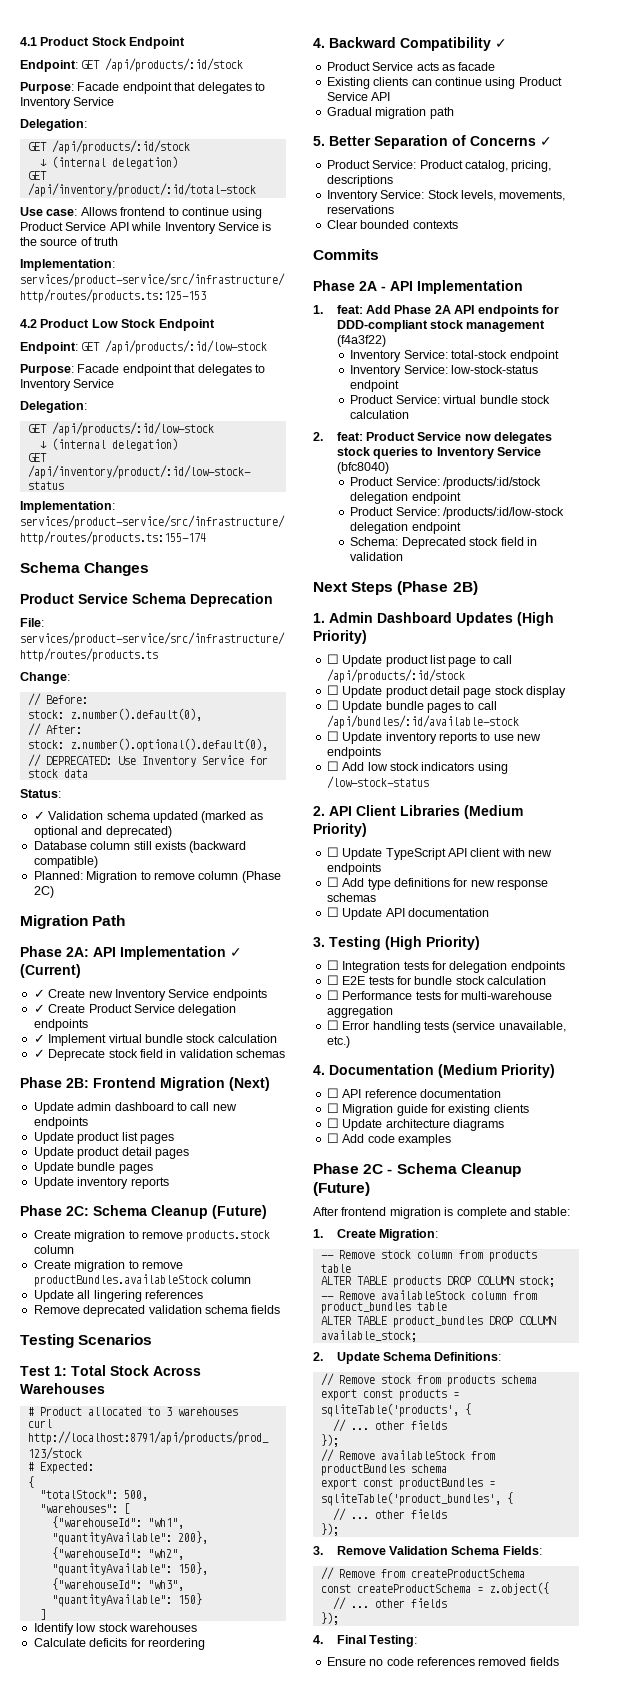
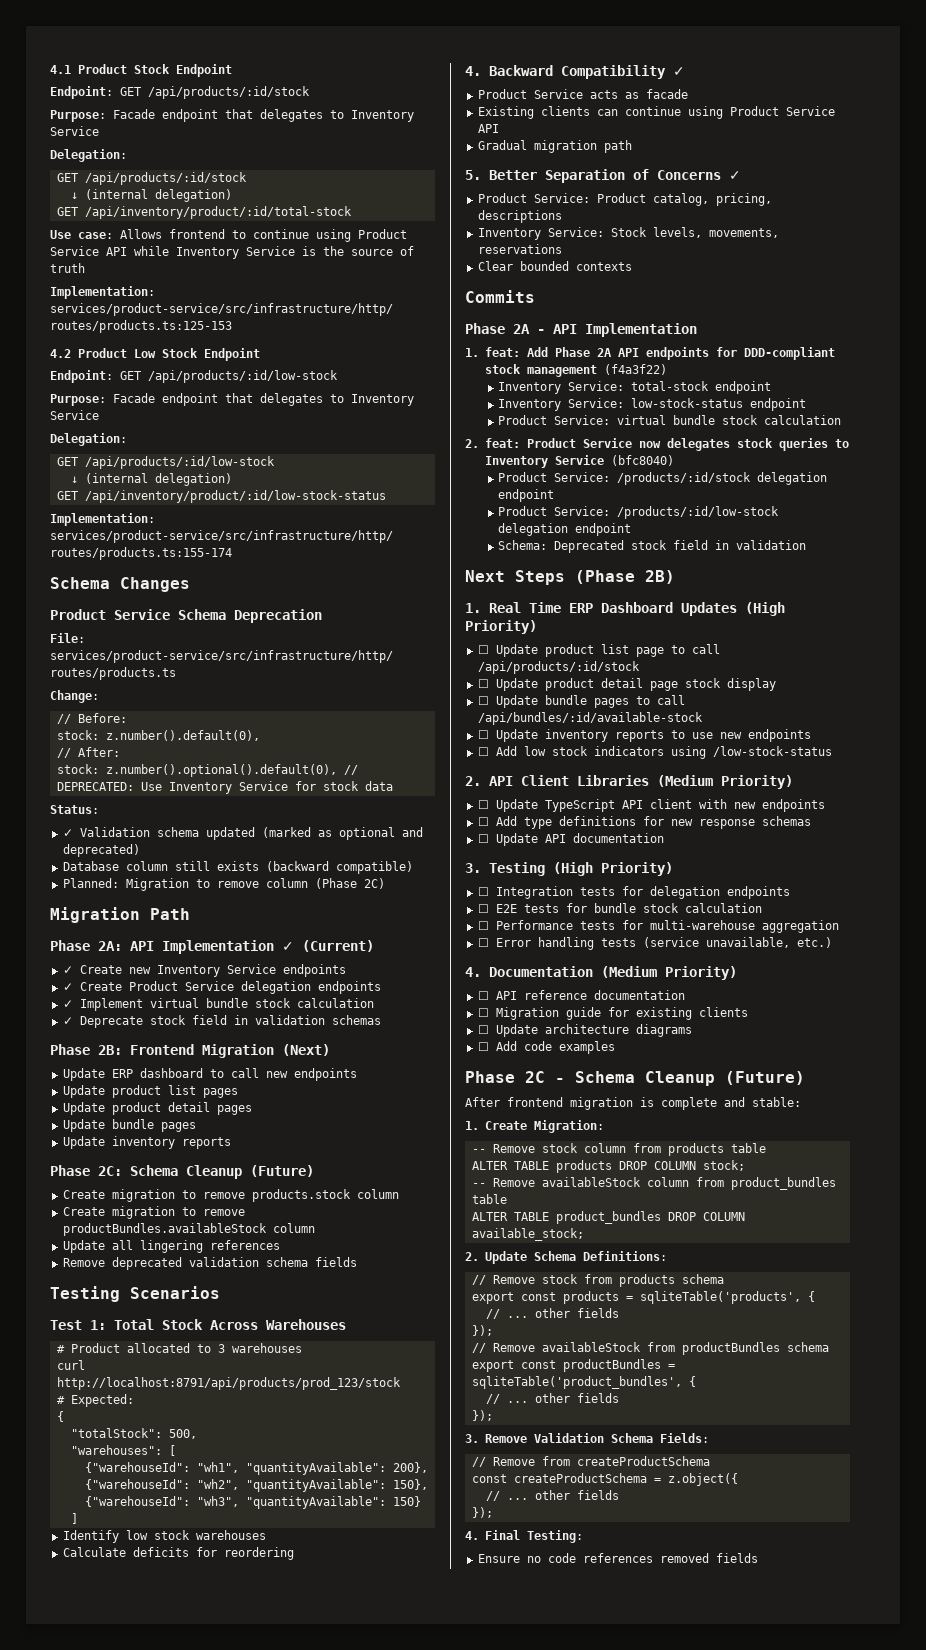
- Update admin dashboard to call new endpoints
+ Update ERP dashboard to call new endpoints
- 1. Admin Dashboard Updates (High Priority)
+ 1. Real Time ERP Dashboard Updates (High Priority)

